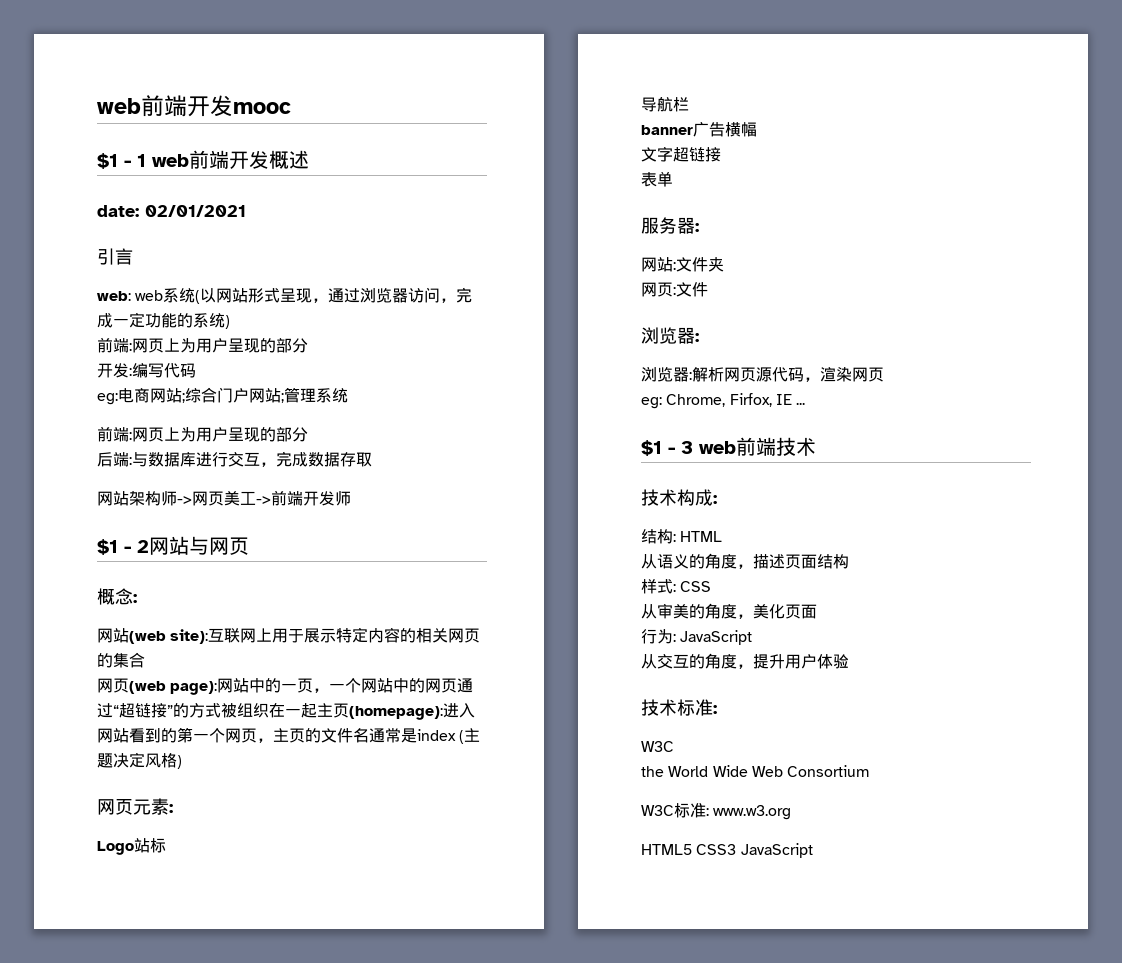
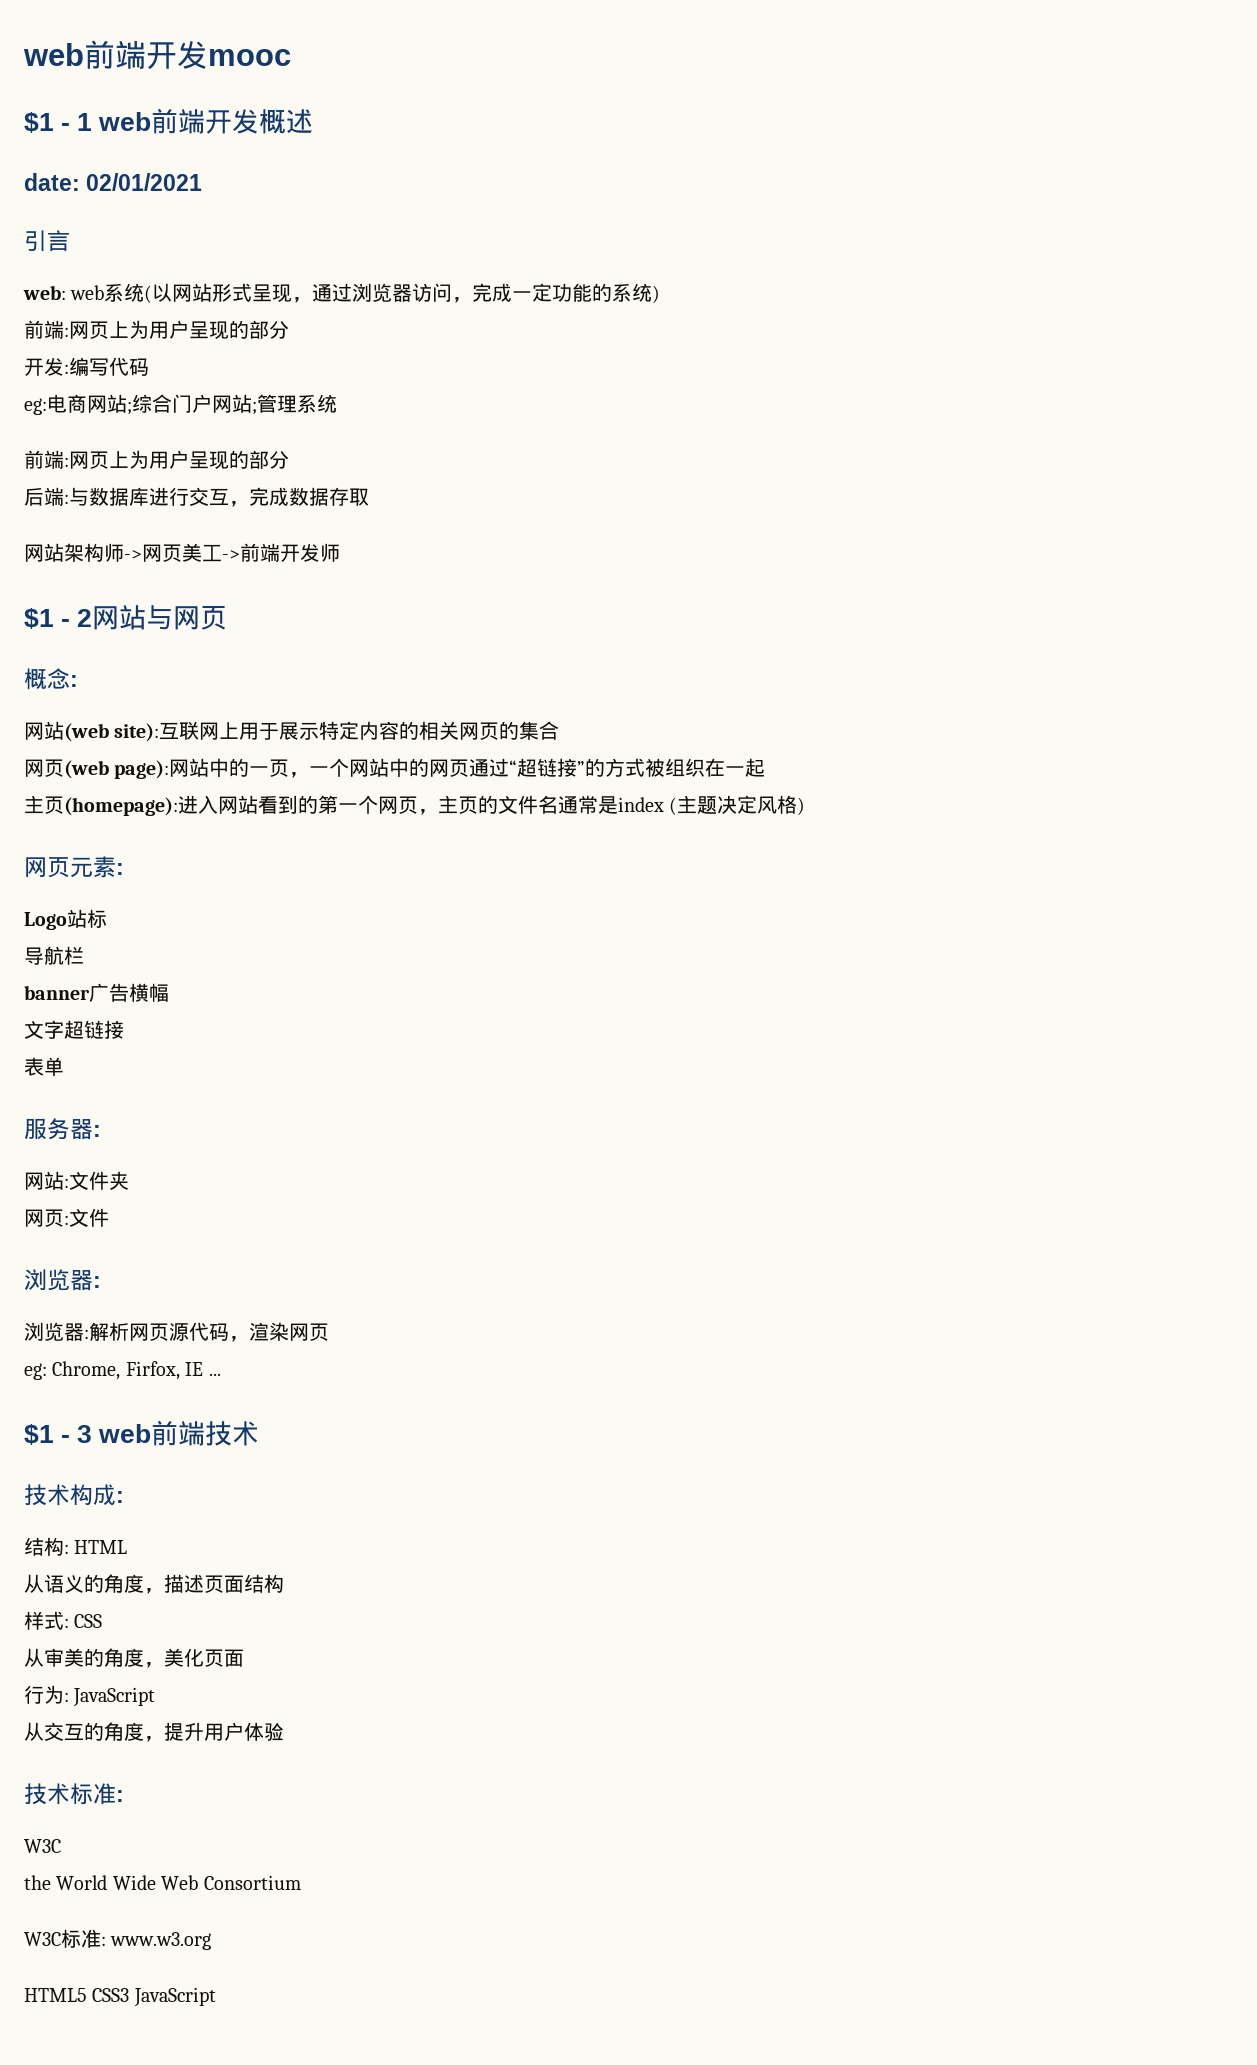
- 网页(web page):网站中的一页，一个网站中的网页通过“超链接”的方式被组织在一起主页(homepage):进入网站看到的第一个网页，主页的文件名通常是index (主题决定风格)
+ 网页(web page):网站中的一页，一个网站中的网页通过“超链接”的方式被组织在一起
+ 主页(homepage):进入网站看到的第一个网页，主页的文件名通常是index (主题决定风格)

